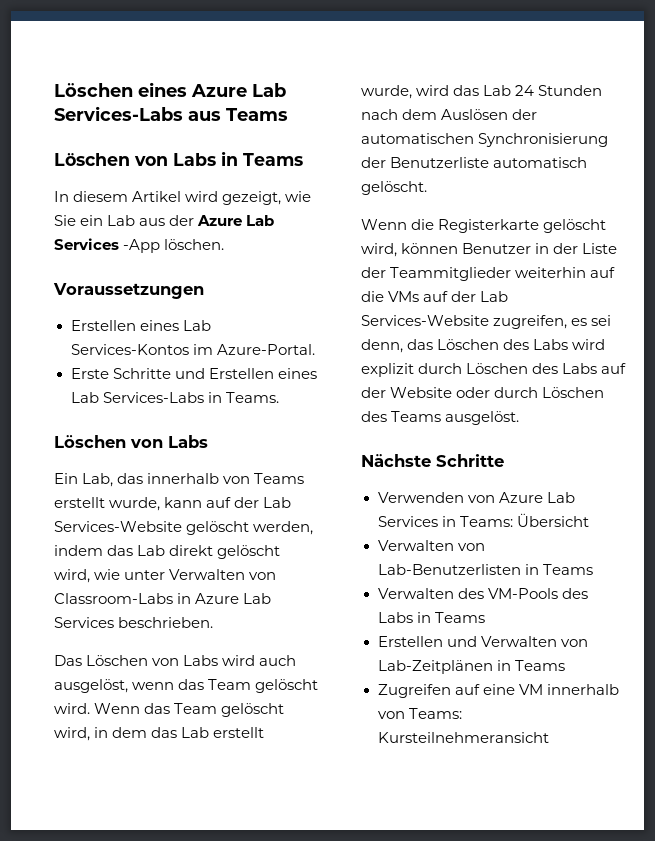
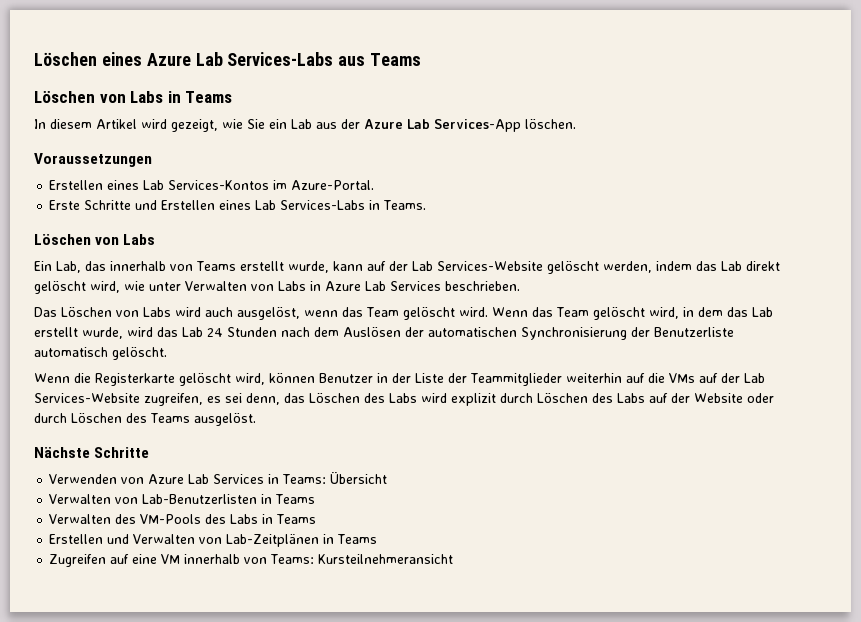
- In diesem Artikel wird gezeigt, wie Sie ein Lab aus der Azure Lab Services -App löschen.
+ In diesem Artikel wird gezeigt, wie Sie ein Lab aus der Azure Lab Services-App löschen.
- Ein Lab, das innerhalb von Teams erstellt wurde, kann auf der Lab Services-Website gelöscht werden, indem das Lab direkt gelöscht wird, wie unter Verwalten von Classroom-Labs in Azure Lab Services beschrieben.
+ Ein Lab, das innerhalb von Teams erstellt wurde, kann auf der Lab Services-Website gelöscht werden, indem das Lab direkt gelöscht wird, wie unter Verwalten von Labs in Azure Lab Services beschrieben.

